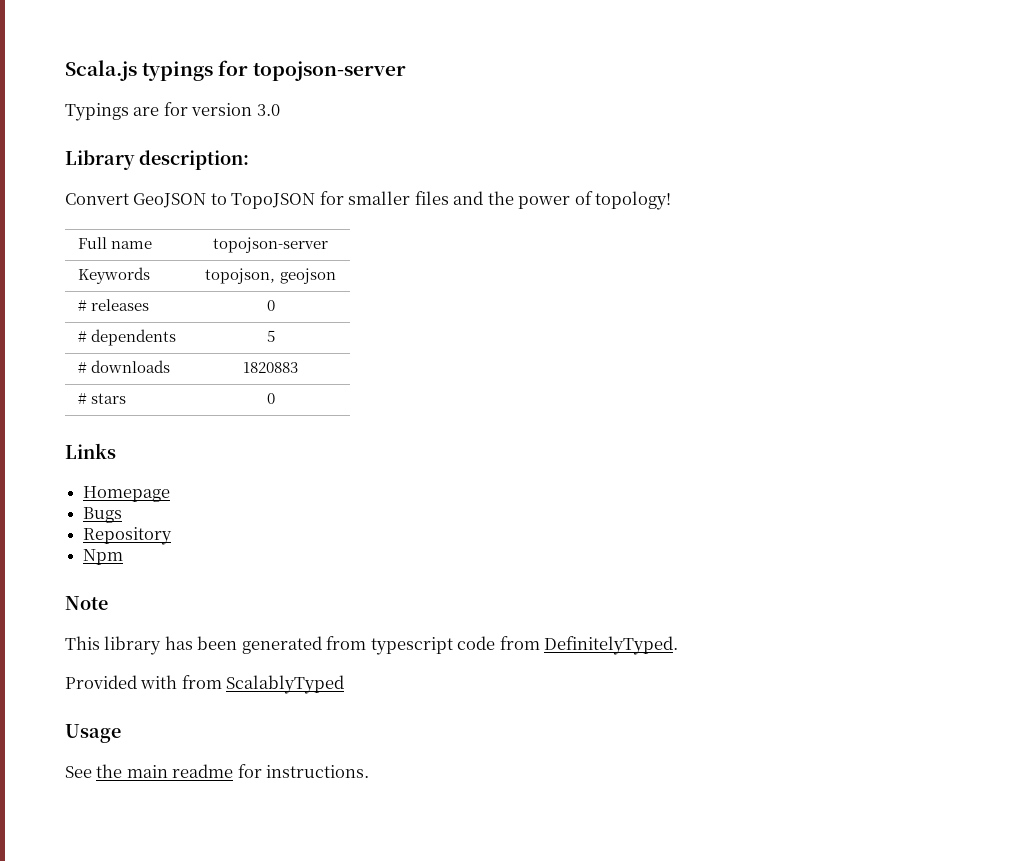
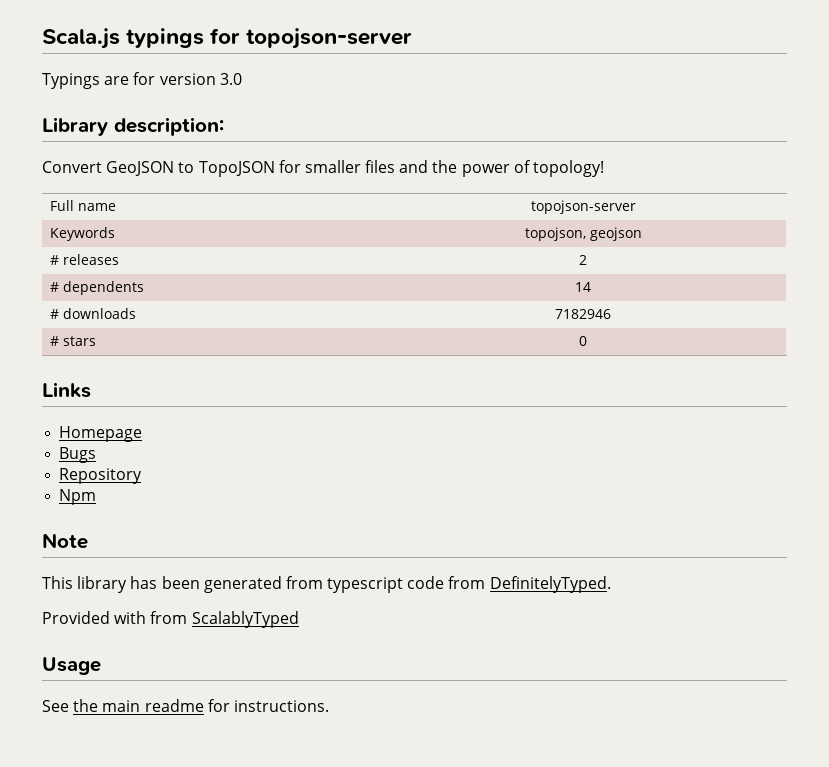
- # releases | 0
+ # releases | 2
- # dependents | 5
+ # dependents | 14
- # downloads | 1820883
+ # downloads | 7182946

